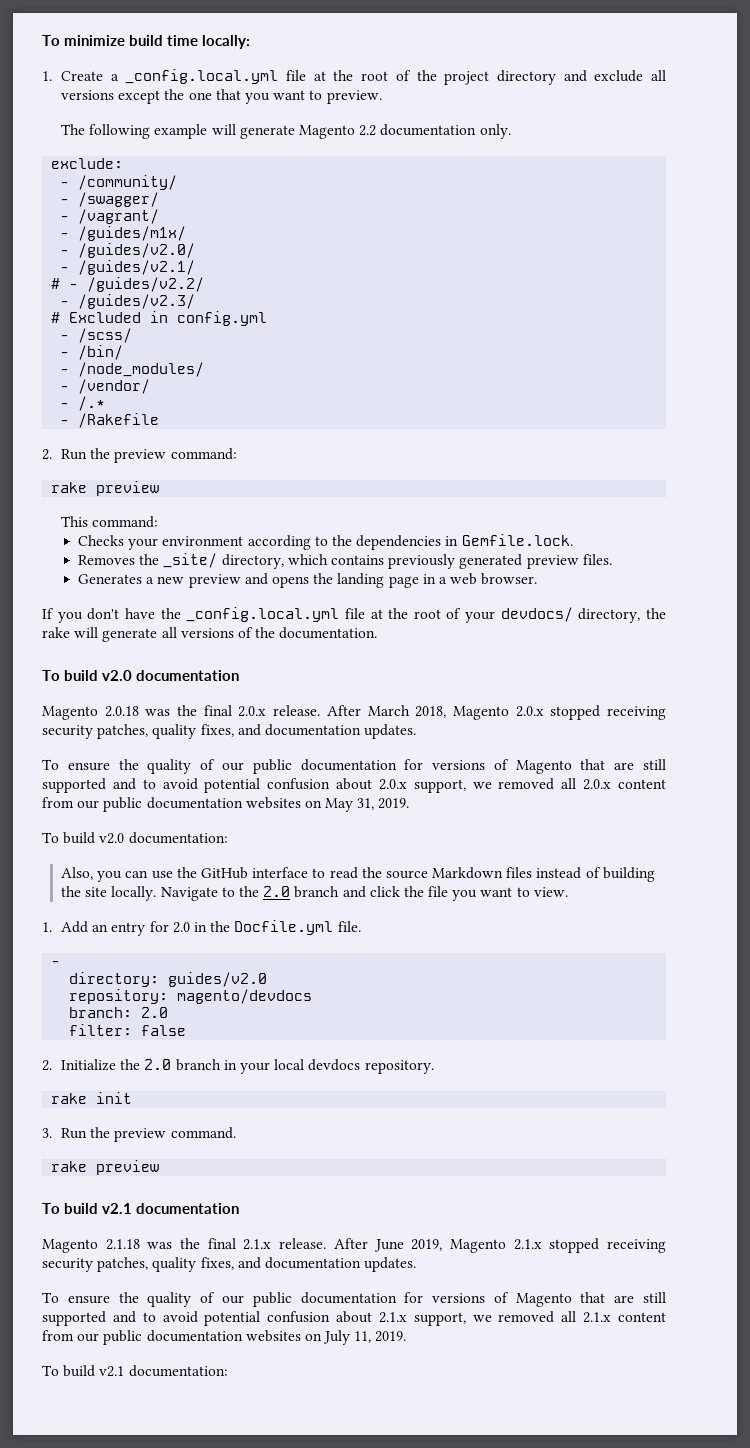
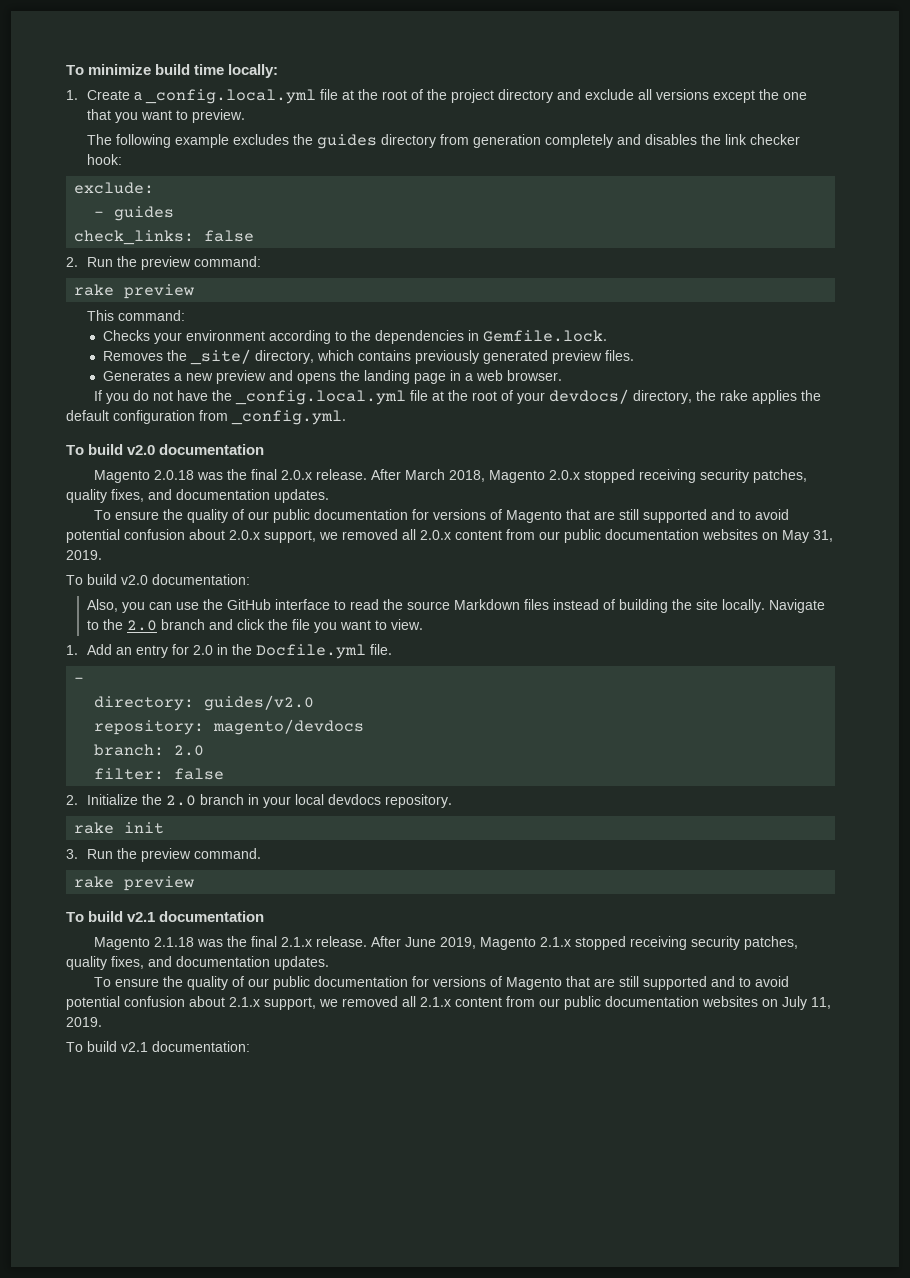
- The following example will generate Magento 2.2 documentation only.
+ The following example excludes the guides directory from generation completely and disables the link checker hook:
  exclude:
- - /community/
- - /swagger/
- - /vagrant/
- - /guides/m1x/
- - /guides/v2.0/
- - /guides/v2.1/
- # - /guides/v2.2/
- - /guides/v2.3/
- # Excluded in config.yml
- - /scss/
- - /bin/
- - /node_modules/
- - /vendor/
- - /.*
- - /Rakefile
+ - guides
+ check_links: false
- If you don't have the _config.local.yml file at the root of your devdocs/ directory, the rake will generate all versions of the documentation.
+ If you do not have the _config.local.yml file at the root of your devdocs/ directory, the rake applies the default configuration from _config.yml.

